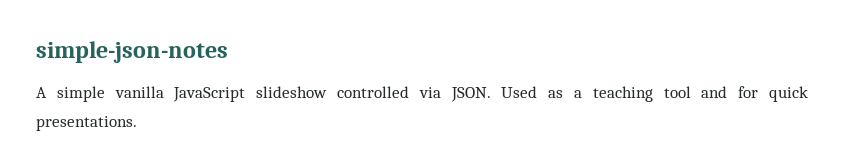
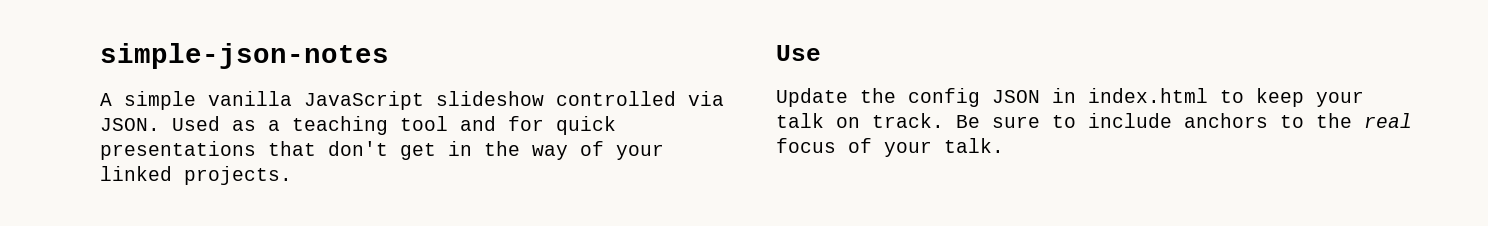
- Used as a teaching tool and for quick presentations.
+ Used as a teaching tool and for quick presentations that don't get in the way of your linked projects.
+ Use
+ Update the config JSON in index.html to keep your talk on track. Be sure to include anchors to the real focus of your talk.

